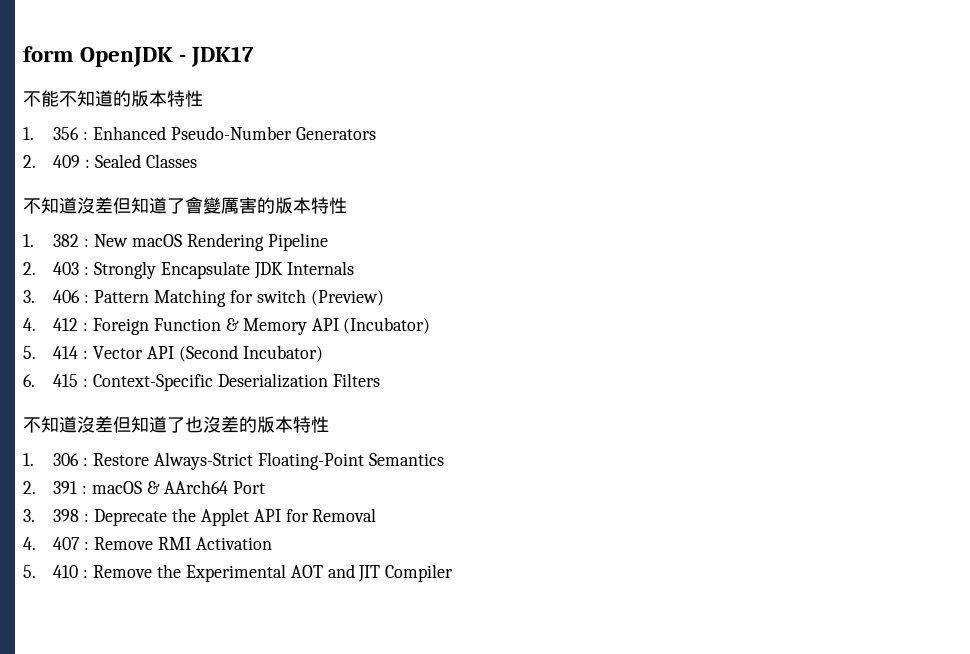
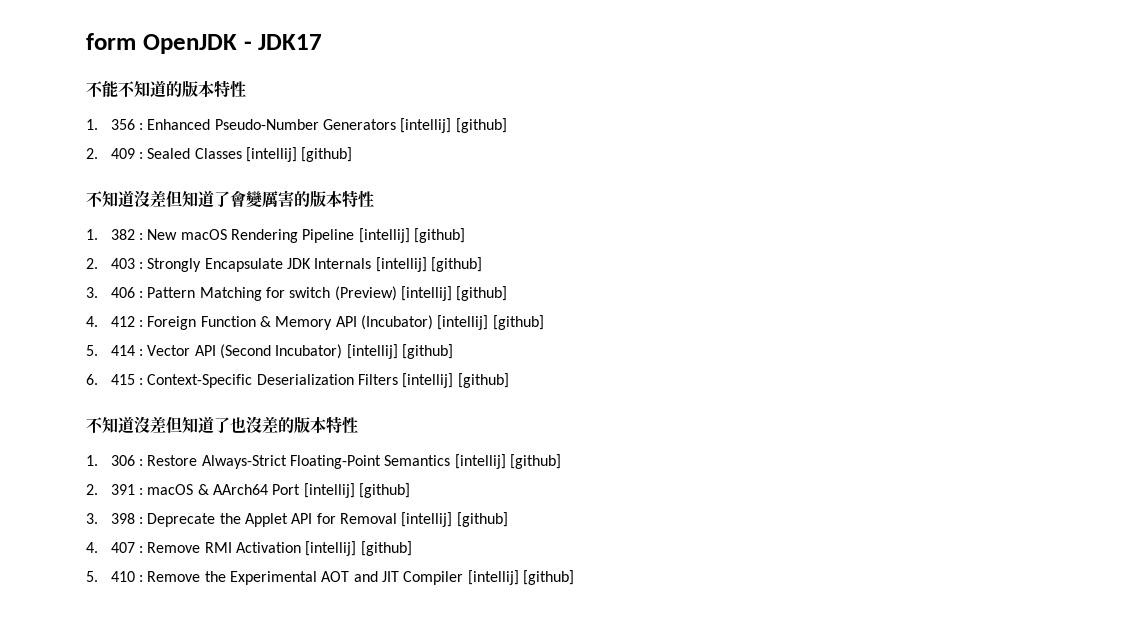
- 1. 356 : Enhanced Pseudo-Number Generators
+ 1. 356 : Enhanced Pseudo-Number Generators [intellij] [github]
- 2. 409 : Sealed Classes
+ 2. 409 : Sealed Classes [intellij] [github]
- 1. 382 : New macOS Rendering Pipeline
+ 1. 382 : New macOS Rendering Pipeline [intellij] [github]
- 2. 403 : Strongly Encapsulate JDK Internals
+ 2. 403 : Strongly Encapsulate JDK Internals [intellij] [github]
- 3. 406 : Pattern Matching for switch (Preview)
+ 3. 406 : Pattern Matching for switch (Preview) [intellij] [github]
- 4. 412 : Foreign Function & Memory API (Incubator)
+ 4. 412 : Foreign Function & Memory API (Incubator) [intellij] [github]
- 5. 414 : Vector API (Second Incubator)
+ 5. 414 : Vector API (Second Incubator) [intellij] [github]
- 6. 415 : Context-Specific Deserialization Filters
+ 6. 415 : Context-Specific Deserialization Filters [intellij] [github]
- 1. 306 : Restore Always-Strict Floating-Point Semantics
+ 1. 306 : Restore Always-Strict Floating-Point Semantics [intellij] [github]
- 2. 391 : macOS & AArch64 Port
+ 2. 391 : macOS & AArch64 Port [intellij] [github]
- 3. 398 : Deprecate the Applet API for Removal
+ 3. 398 : Deprecate the Applet API for Removal [intellij] [github]
- 4. 407 : Remove RMI Activation
+ 4. 407 : Remove RMI Activation [intellij] [github]
- 5. 410 : Remove the Experimental AOT and JIT Compiler
+ 5. 410 : Remove the Experimental AOT and JIT Compiler [intellij] [github]

